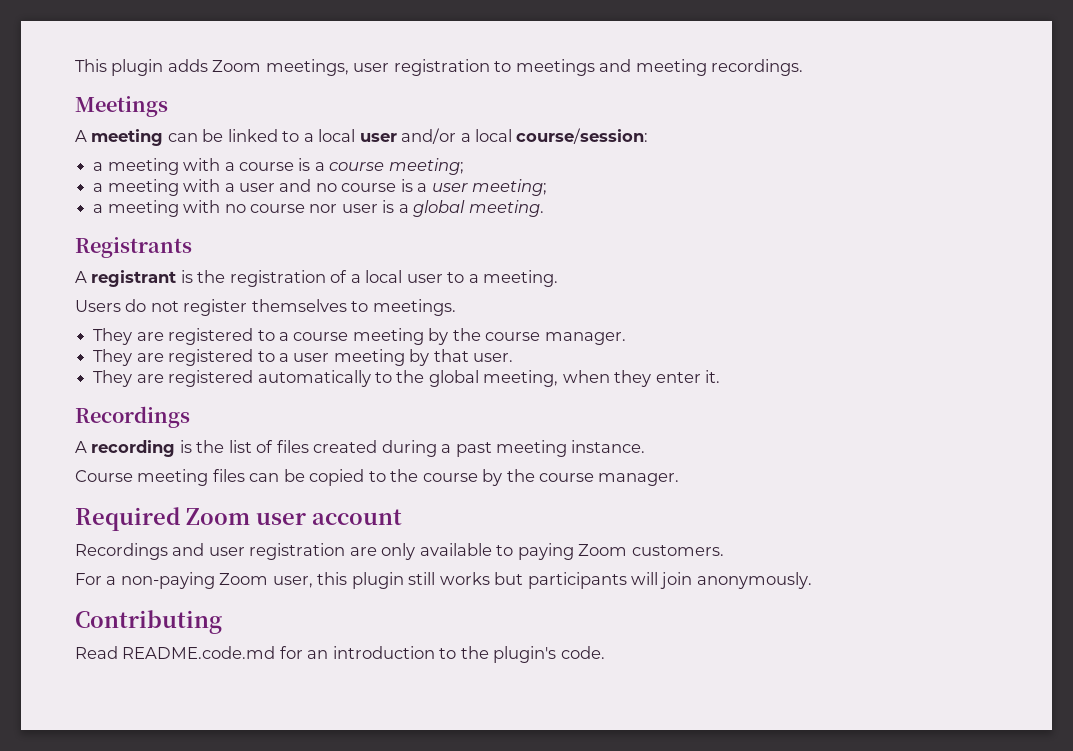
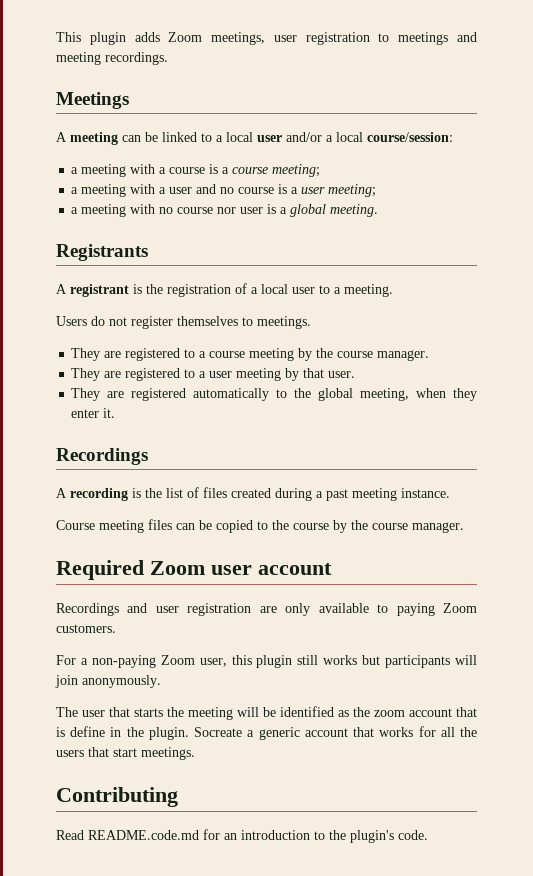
+ The user that starts the meeting will be identified as the zoom account that is define in the plugin. Socreate a generic account that works for all the users that start meetings.

